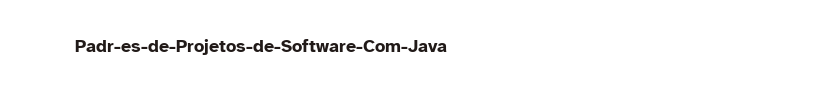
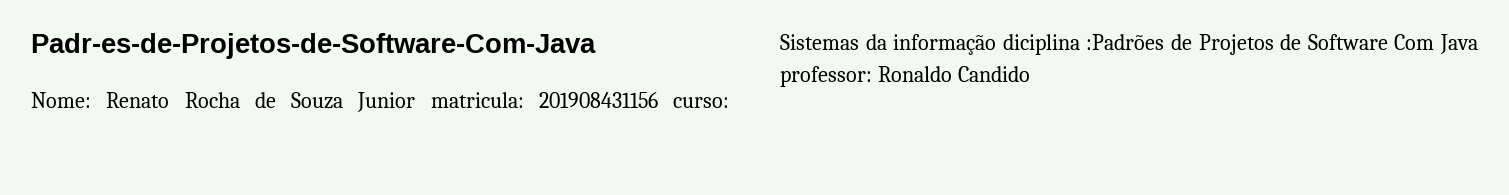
+ Nome: Renato Rocha de Souza Junior matricula: 201908431156 curso: Sistemas da informação diciplina :Padrões de Projetos de Software Com Java professor: Ronaldo Candido

